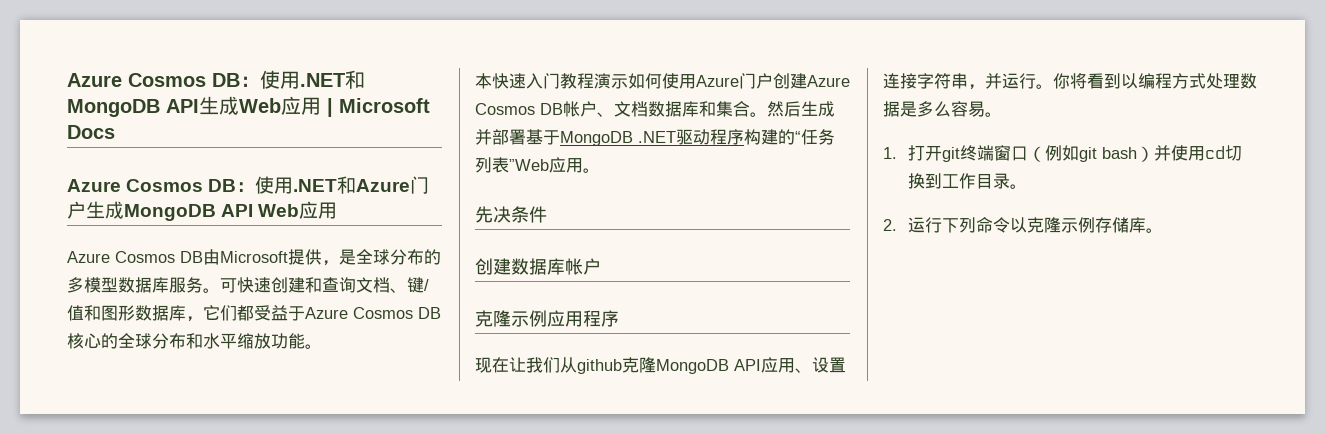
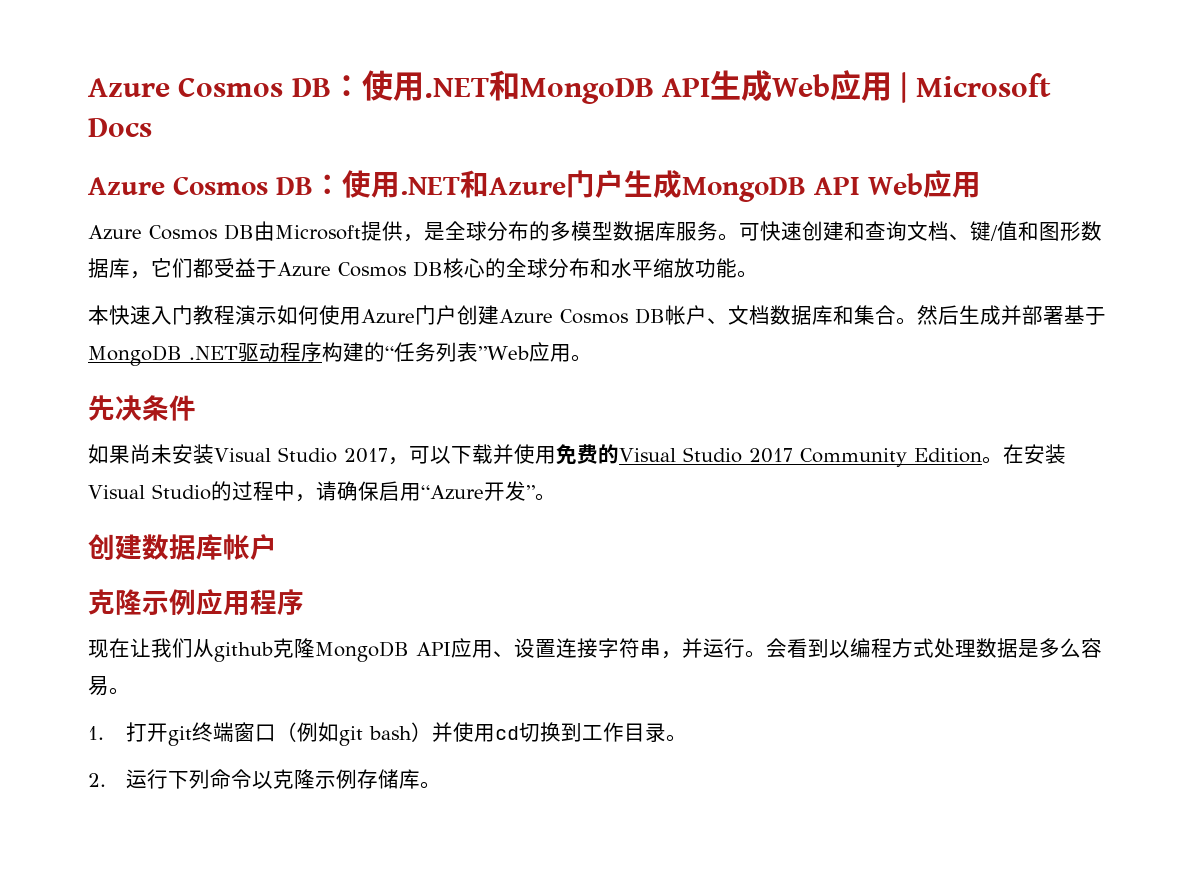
+ 如果尚未安装Visual Studio 2017，可以下载并使用免费的Visual Studio 2017 Community Edition。在安装Visual Studio的过程中，请确保启用“Azure开发”。
- 你将看到以编程方式处理数据是多么容易。
+ 会看到以编程方式处理数据是多么容易。

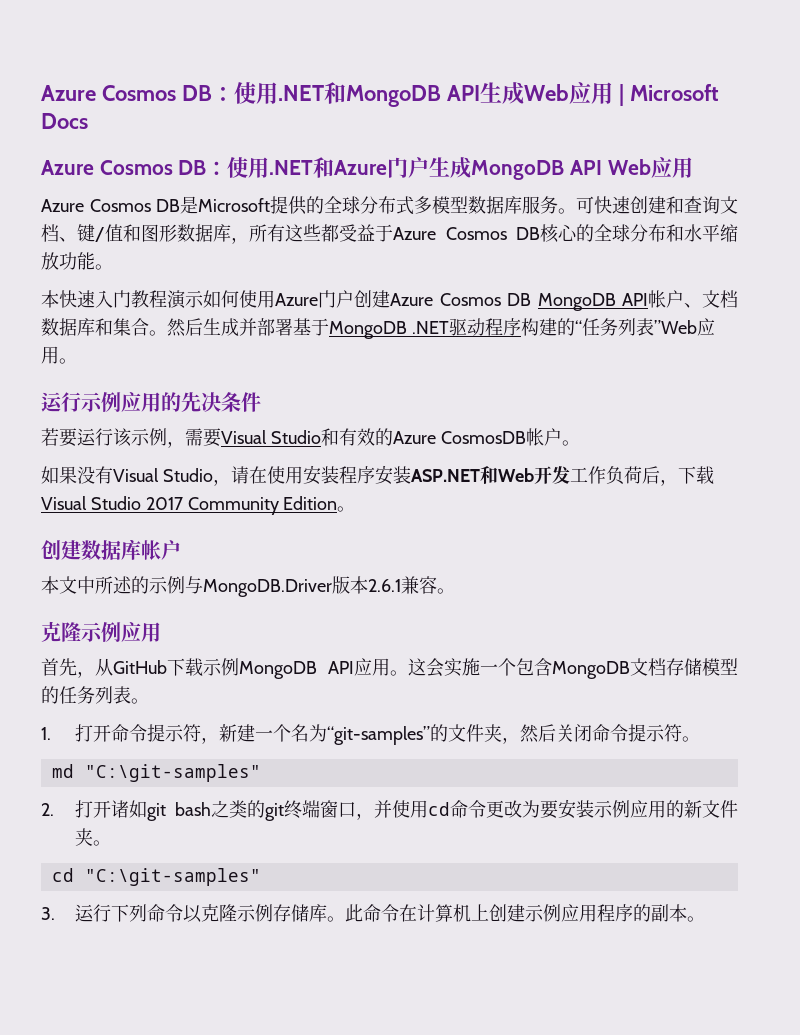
- Azure Cosmos DB由Microsoft提供，是全球分布的多模型数据库服务。
+ Azure Cosmos DB是Microsoft提供的全球分布式多模型数据库服务。
- 可快速创建和查询文档、键/值和图形数据库，它们都受益于Azure Cosmos DB核心的全球分布和水平缩放功能。
+ 可快速创建和查询文档、键/值和图形数据库，所有这些都受益于Azure Cosmos DB核心的全球分布和水平缩放功能。
- 本快速入门教程演示如何使用Azure门户创建Azure Cosmos DB帐户、文档数据库和集合。
+ 本快速入门教程演示如何使用Azure门户创建Azure Cosmos DB MongoDB API帐户、文档数据库和集合。
- 先决条件
+ 运行示例应用的先决条件
- 如果尚未安装Visual Studio 2017，可以下载并使用免费的Visual Studio 2017 Community Edition。在安装Visual Studio的过程中，请确保启用“Azure开发”。
+ 若要运行该示例，需要Visual Studio和有效的Azure CosmosDB帐户。
+ 如果没有Visual Studio，请在使用安装程序安装ASP.NET和Web开发工作负荷后，下载Visual Studio 2017 Community Edition。
  创建数据库帐户
- 克隆示例应用程序
- 现在让我们从github克隆MongoDB API应用、设置连接字符串，并运行。会看到以编程方式处理数据是多么容易。
- 1.打开git终端窗口（例如git bash）并使用cd切换到工作目录。
- 2.运行下列命令以克隆示例存储库。
+ 本文中所述的示例与MongoDB.Driver版本2.6.1兼容。
+ 克隆示例应用
+ 首先，从GitHub下载示例MongoDB API应用。这会实施一个包含MongoDB文档存储模型的任务列表。
+ 1.打开命令提示符，新建一个名为“git-samples”的文件夹，然后关闭命令提示符。
+ md "C:\git-samples"
+ 2.打开诸如git bash之类的git终端窗口，并使用cd命令更改为要安装示例应用的新文件夹。
+ cd "C:\git-samples"
+ 3.运行下列命令以克隆示例存储库。
+ 此命令在计算机上创建示例应用程序的副本。

